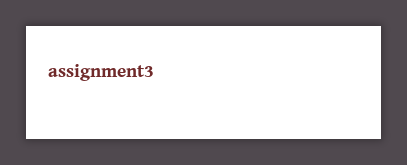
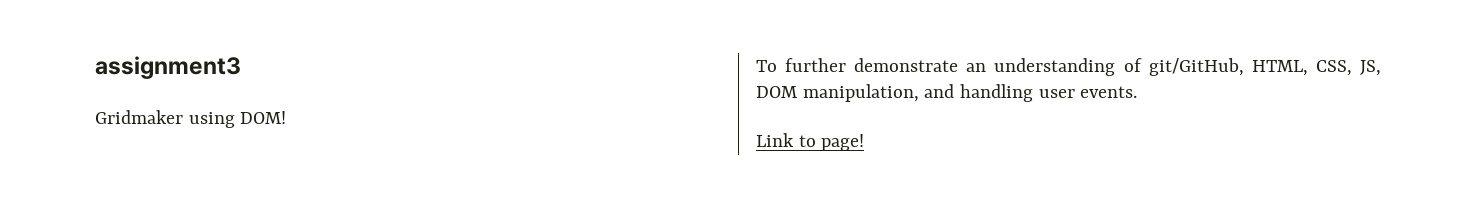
+ Gridmaker using DOM!
+ To further demonstrate an understanding of git/GitHub, HTML, CSS, JS, DOM manipulation, and handling user events.
+ Link to page!

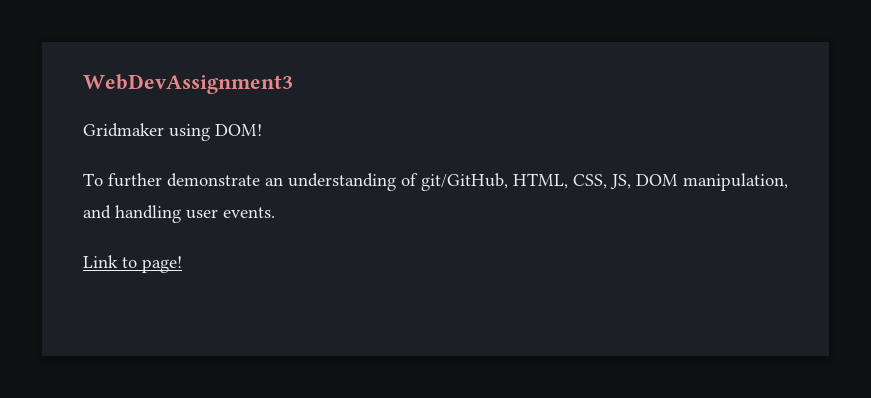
- assignment3
+ WebDevAssignment3

